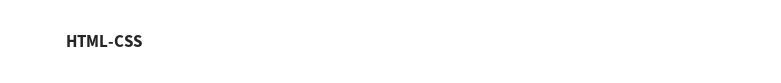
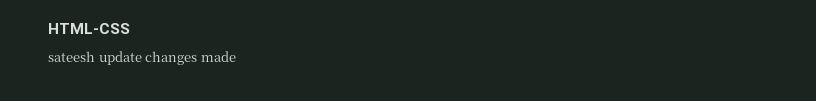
+ sateesh update changes made

